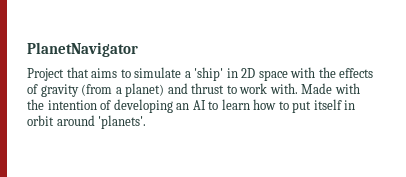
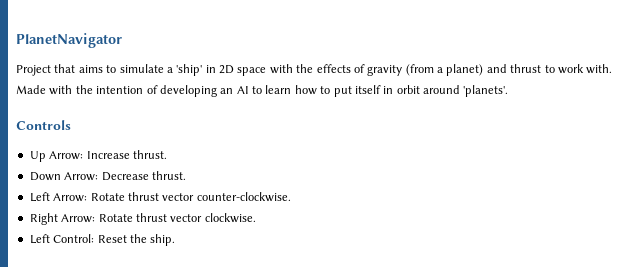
+ Controls
+ Up Arrow: Increase thrust.
+ Down Arrow: Decrease thrust.
+ Left Arrow: Rotate thrust vector counter-clockwise.
+ Right Arrow: Rotate thrust vector clockwise.
+ Left Control: Reset the ship.

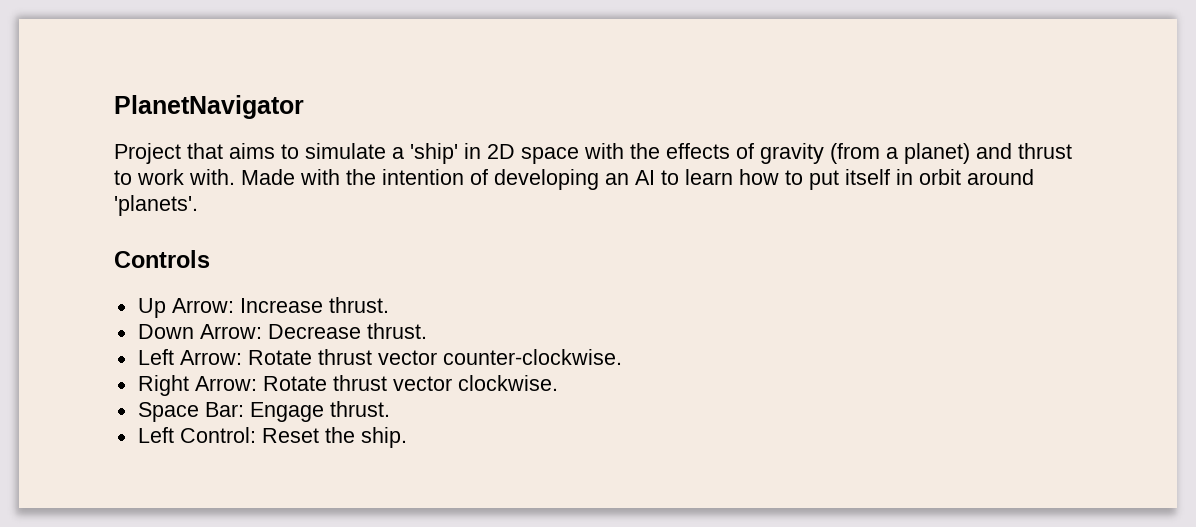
+ Space Bar: Engage thrust.

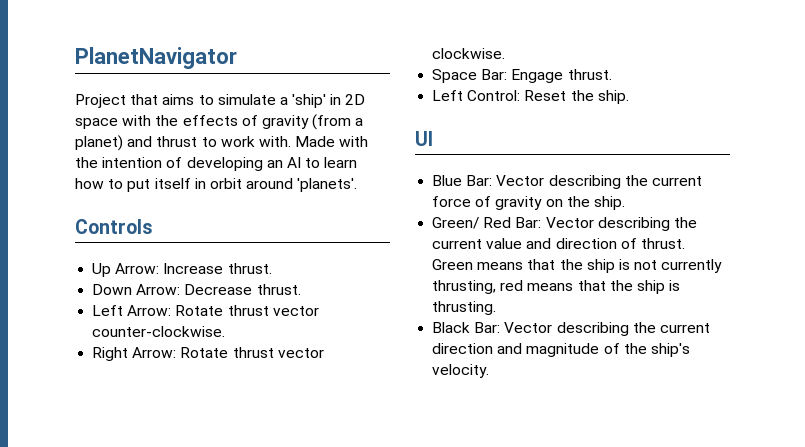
+ UI
+ Blue Bar: Vector describing the current force of gravity on the ship.
+ Green/ Red Bar: Vector describing the current value and direction of thrust. Green means that the ship is not currently thrusting, red means that the ship is thrusting.
+ Black Bar: Vector describing the current direction and magnitude of the ship's velocity.

